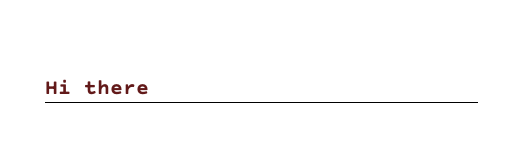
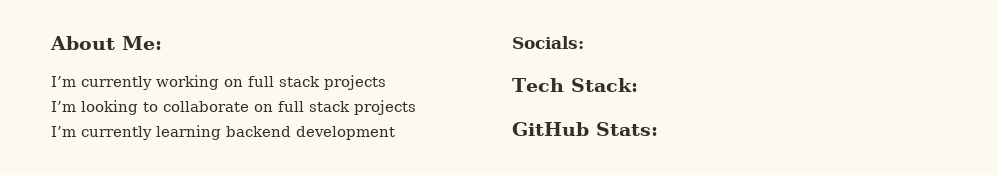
- Hi there
+ About Me:
+ I’m currently working on full stack projects
+ I’m looking to collaborate on full stack projects
+ I’m currently learning backend development
+ Socials:
+ Tech Stack:
+ GitHub Stats:

